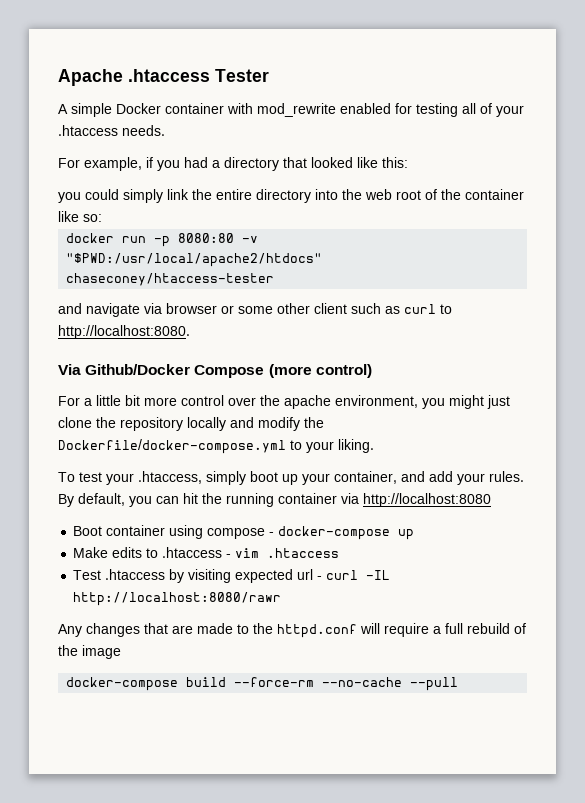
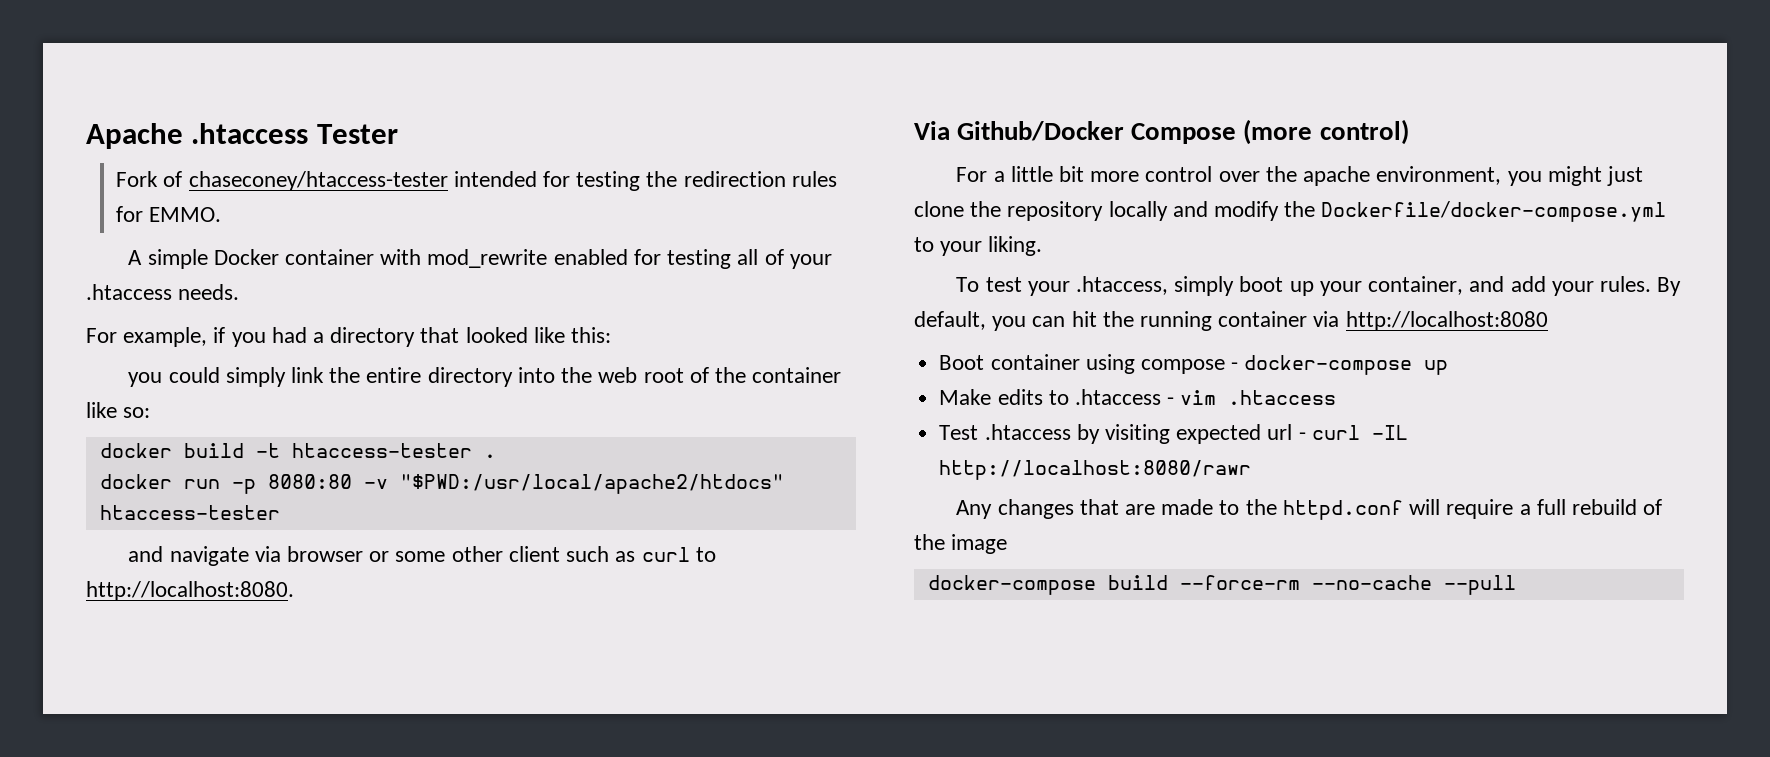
+ Fork of chaseconey/htaccess-tester intended for testing the redirection rules for EMMO.
+ docker build -t htaccess-tester .
- docker run -p 8080:80 -v "$PWD:/usr/local/apache2/htdocs" chaseconey/htaccess-tester
+ docker run -p 8080:80 -v "$PWD:/usr/local/apache2/htdocs" htaccess-tester

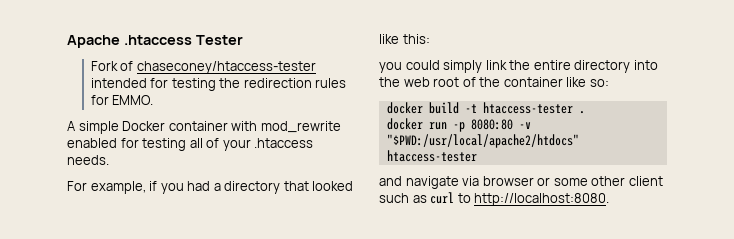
- Via Github/Docker Compose (more control)
- For a little bit more control over the apache environment, you might just clone the repository locally and modify the Dockerfile/docker-compose.yml to your liking.
- To test your .htaccess, simply boot up your container, and add your rules. By default, you can hit the running container via http://localhost:8080
- Boot container using compose - docker-compose up
- Make edits to .htaccess - vim .htaccess
- Test .htaccess by visiting expected url - curl -IL http://localhost:8080/rawr
- Any changes that are made to the httpd.conf will require a full rebuild of the image
- docker-compose build --force-rm --no-cache --pull

